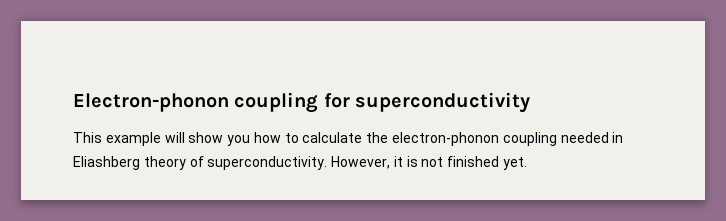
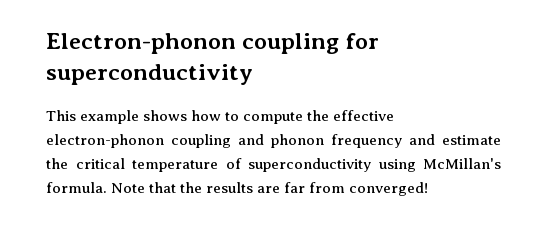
- This example will show you how to calculate the electron-phonon coupling needed in Eliashberg theory of superconductivity. However, it is not finished yet.
+ This example shows how to compute the effective electron-phonon coupling and phonon frequency and estimate the critical temperature of superconductivity using McMillan's formula. Note that the results are far from converged!

